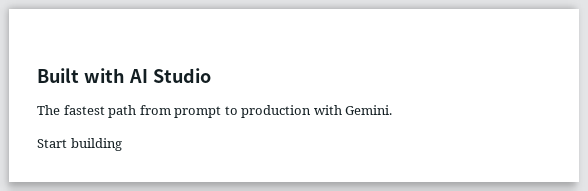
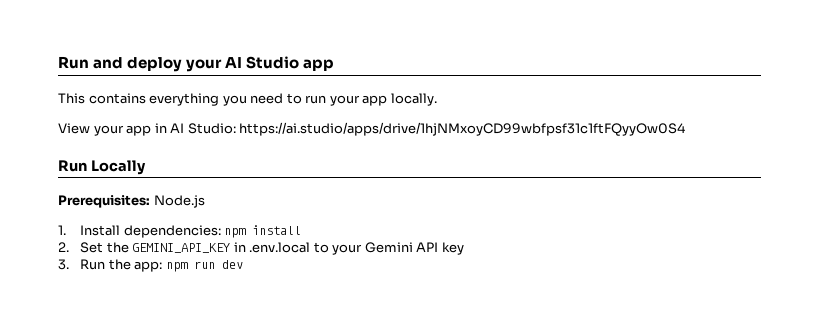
- Built with AI Studio
- The fastest path from prompt to production with Gemini.
- Start building
+ Run and deploy your AI Studio app
+ This contains everything you need to run your app locally.
+ View your app in AI Studio: https://ai.studio/apps/drive/1hjNMxoyCD99wbfpsf31c1ftFQyyOw0S4
+ Run Locally
+ Prerequisites: Node.js
+ 1. Install dependencies: npm install
+ 2. Set the GEMINI_API_KEY in .env.local to your Gemini API key
+ 3. Run the app: npm run dev

